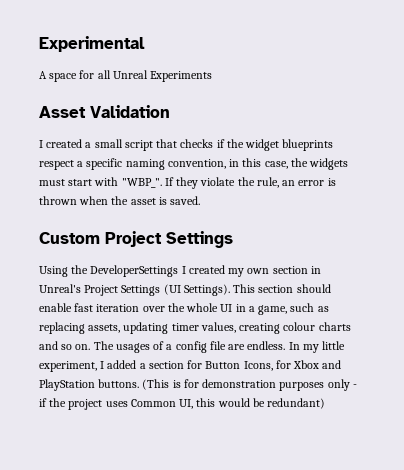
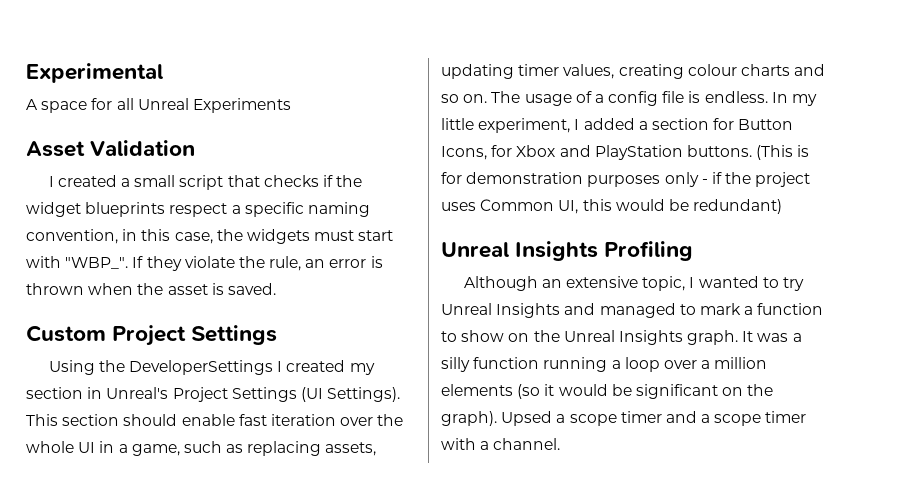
- Using the DeveloperSettings I created my own section in Unreal's Project Settings (UI Settings).
+ Using the DeveloperSettings I created my section in Unreal's Project Settings (UI Settings).
- The usages of a config file are endless.
+ The usage of a config file is endless.
+ Unreal Insights Profiling
+ Although an extensive topic, I wanted to try Unreal Insights and managed to mark a function to show on the Unreal Insights graph. It was a silly function running a loop over a million elements (so it would be significant on the graph). Upsed a scope timer and a scope timer with a channel.

